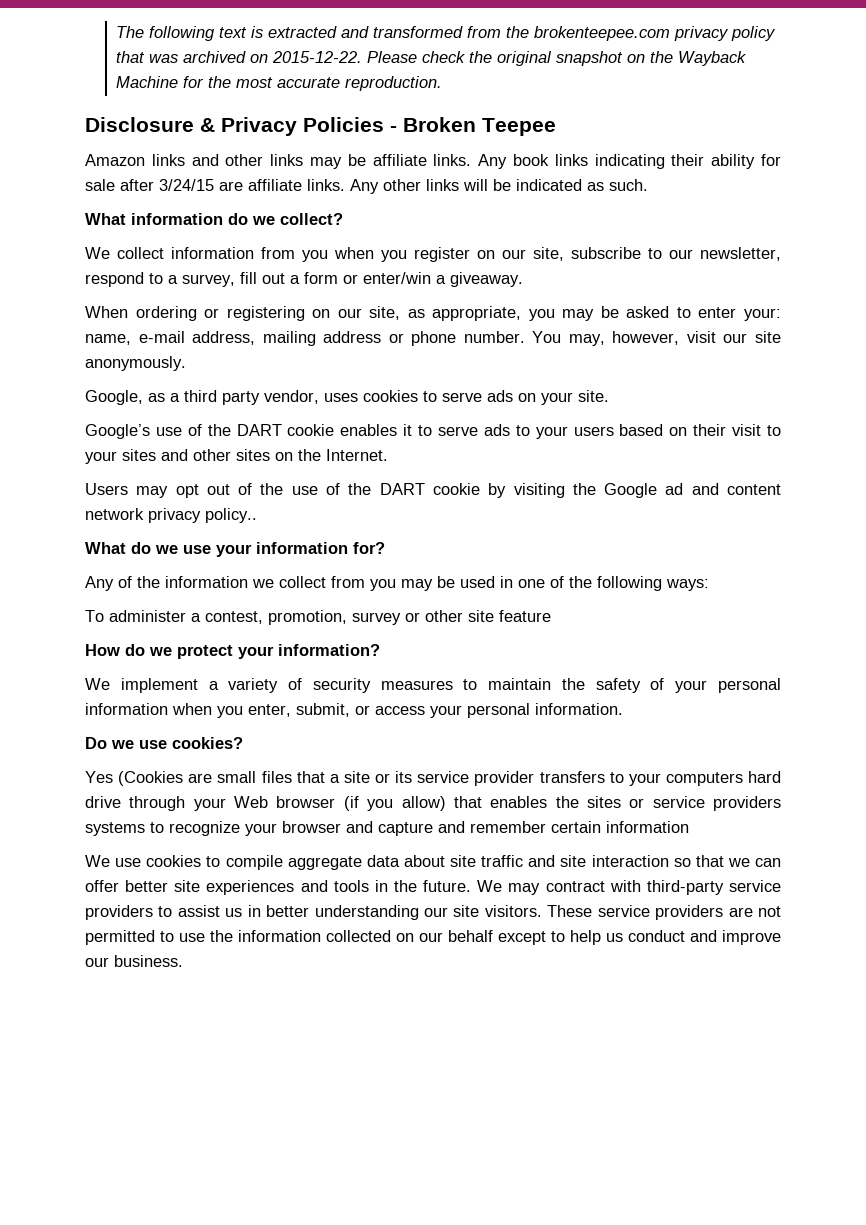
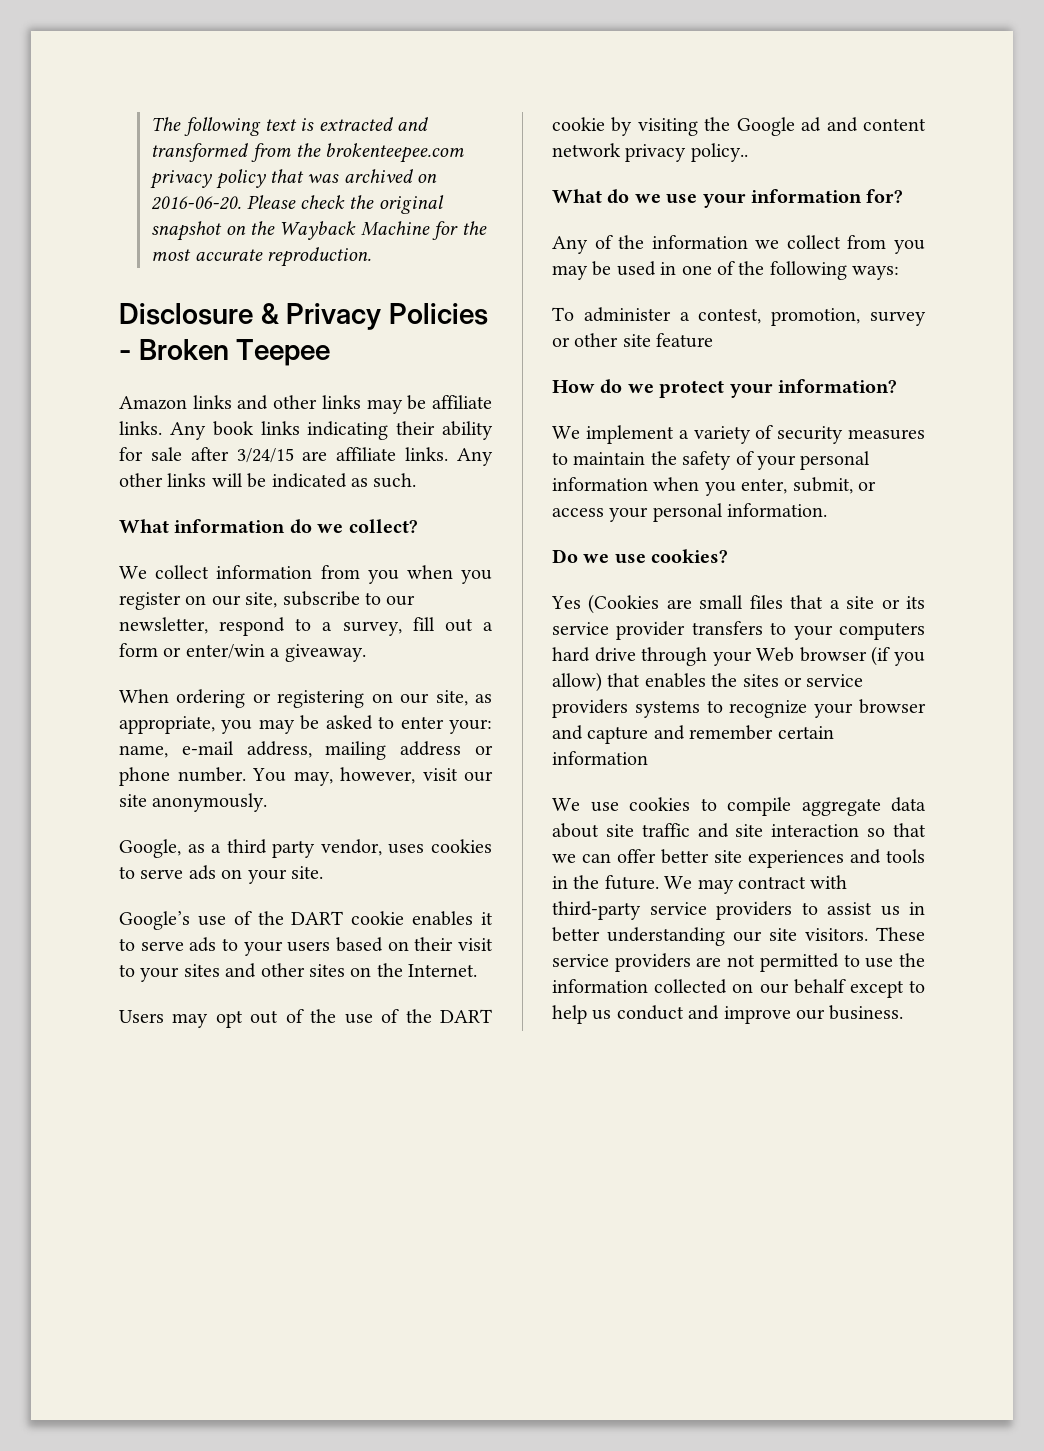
- The following text is extracted and transformed from the brokenteepee.com privacy policy that was archived on 2015-12-22.
+ The following text is extracted and transformed from the brokenteepee.com privacy policy that was archived on 2016-06-20.

